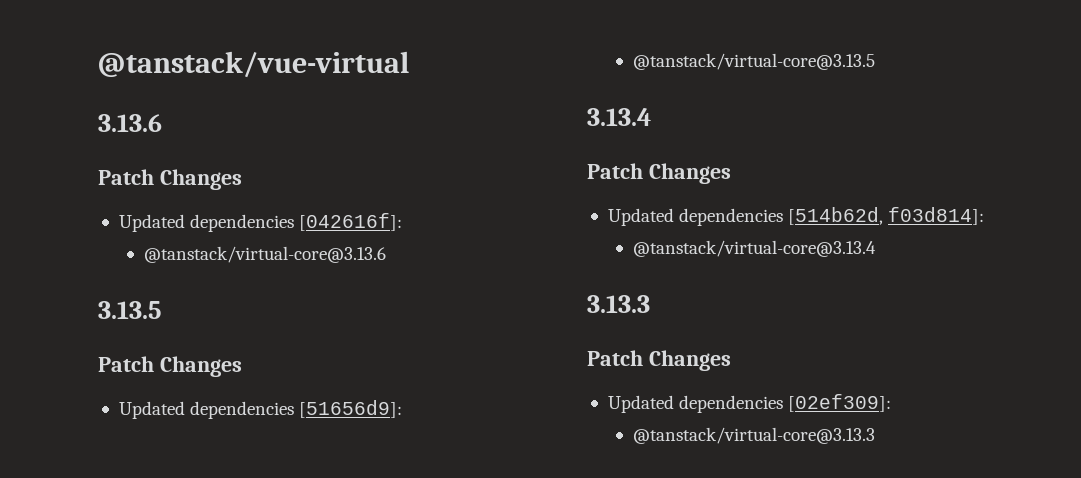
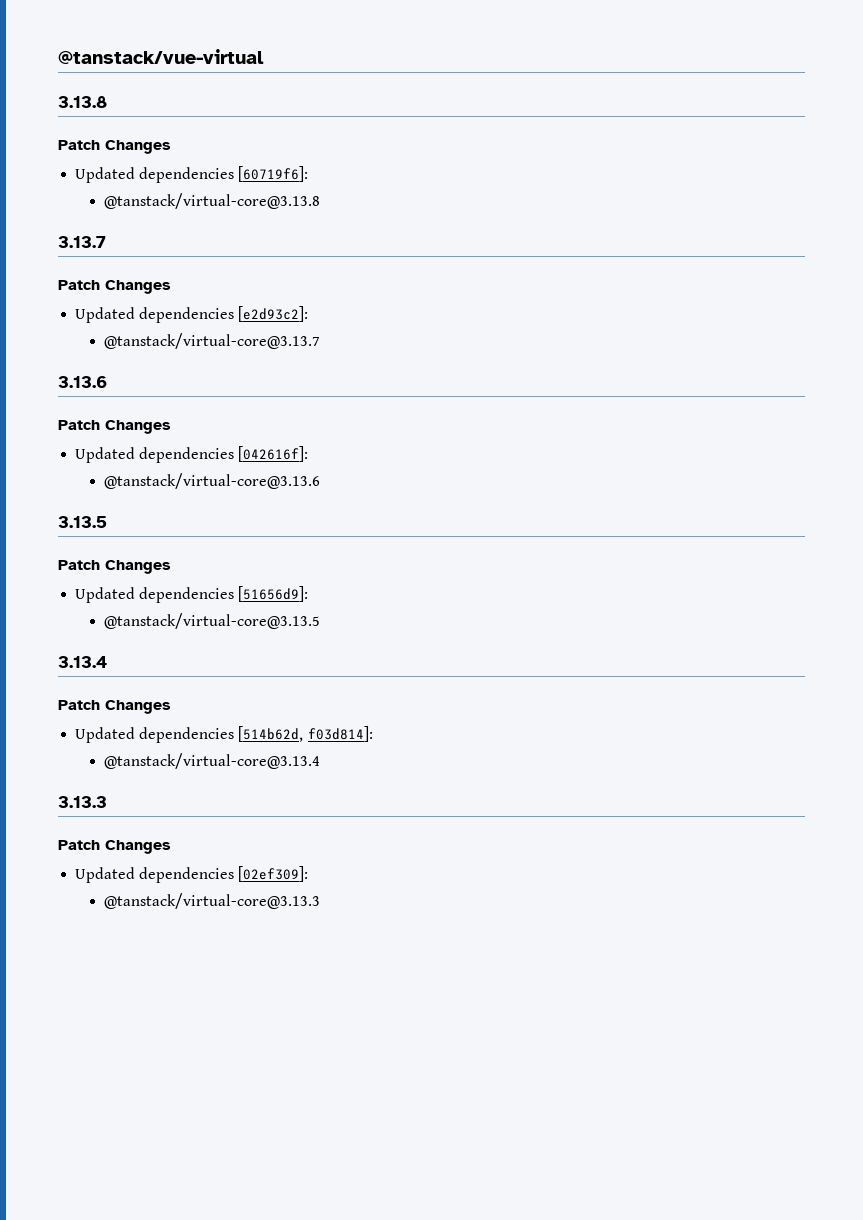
+ 3.13.8
+ Patch Changes
+ Updated dependencies [60719f6]:
+ @tanstack/virtual-core@3.13.8
+ 3.13.7
+ Patch Changes
+ Updated dependencies [e2d93c2]:
+ @tanstack/virtual-core@3.13.7

